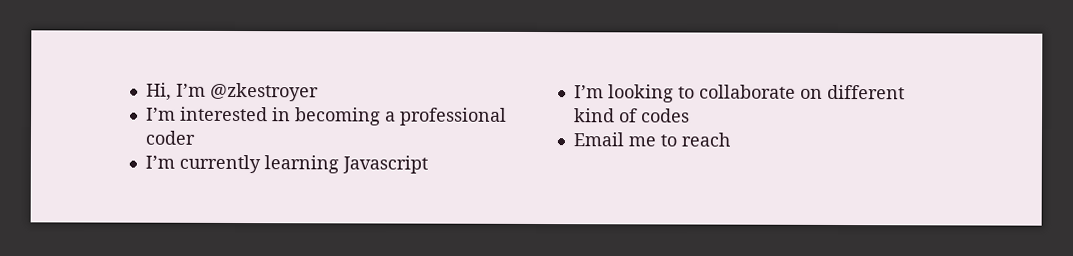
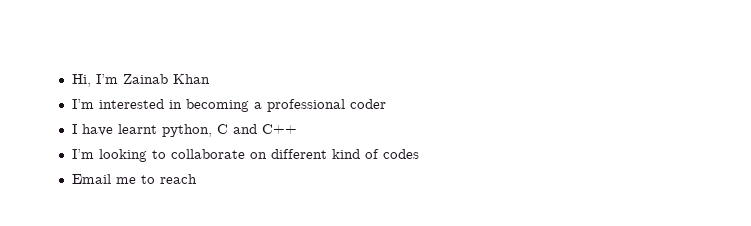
- Hi, I’m @zkestroyer
+ Hi, I’m Zainab Khan
- I’m currently learning Javascript
+ I have learnt python, C and C++

